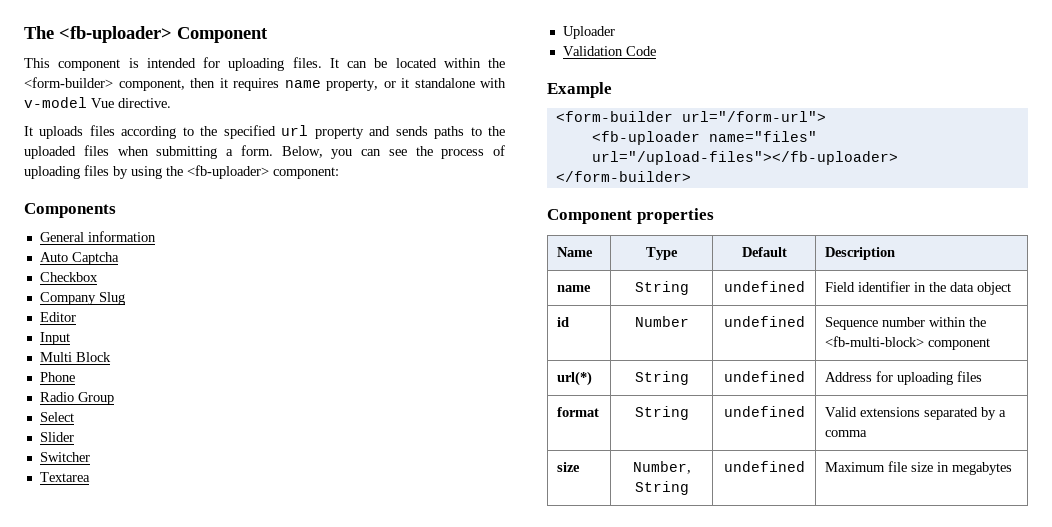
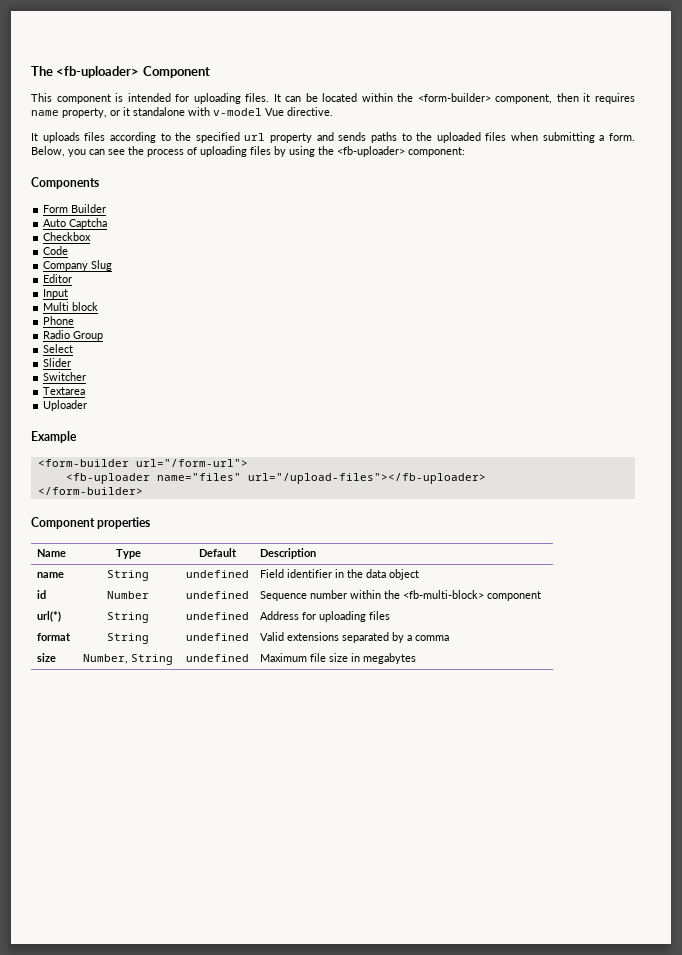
- General information
+ Form Builder
+ Code
- Multi Block
+ Multi block
- Validation Code

